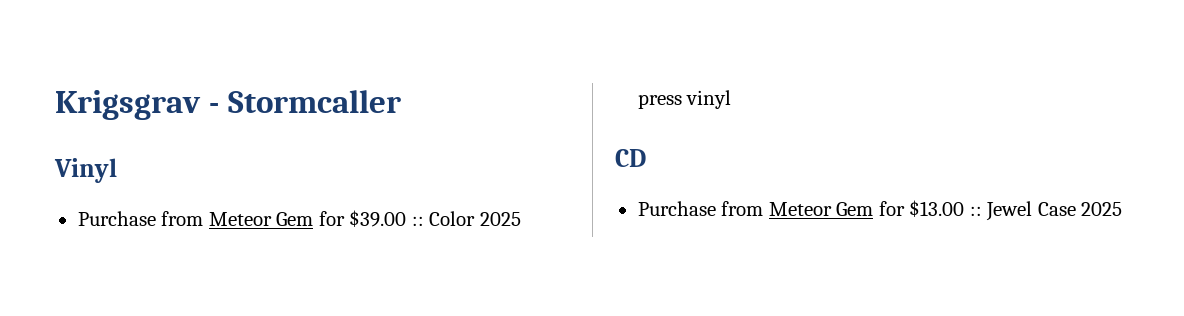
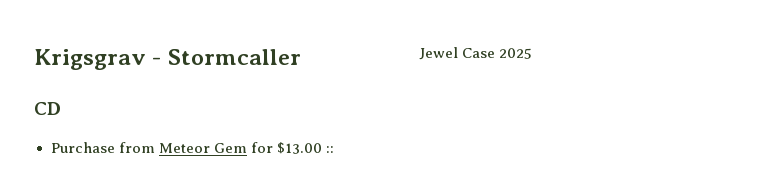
- Vinyl
- Purchase from Meteor Gem for $39.00 :: Color 2025 press vinyl

